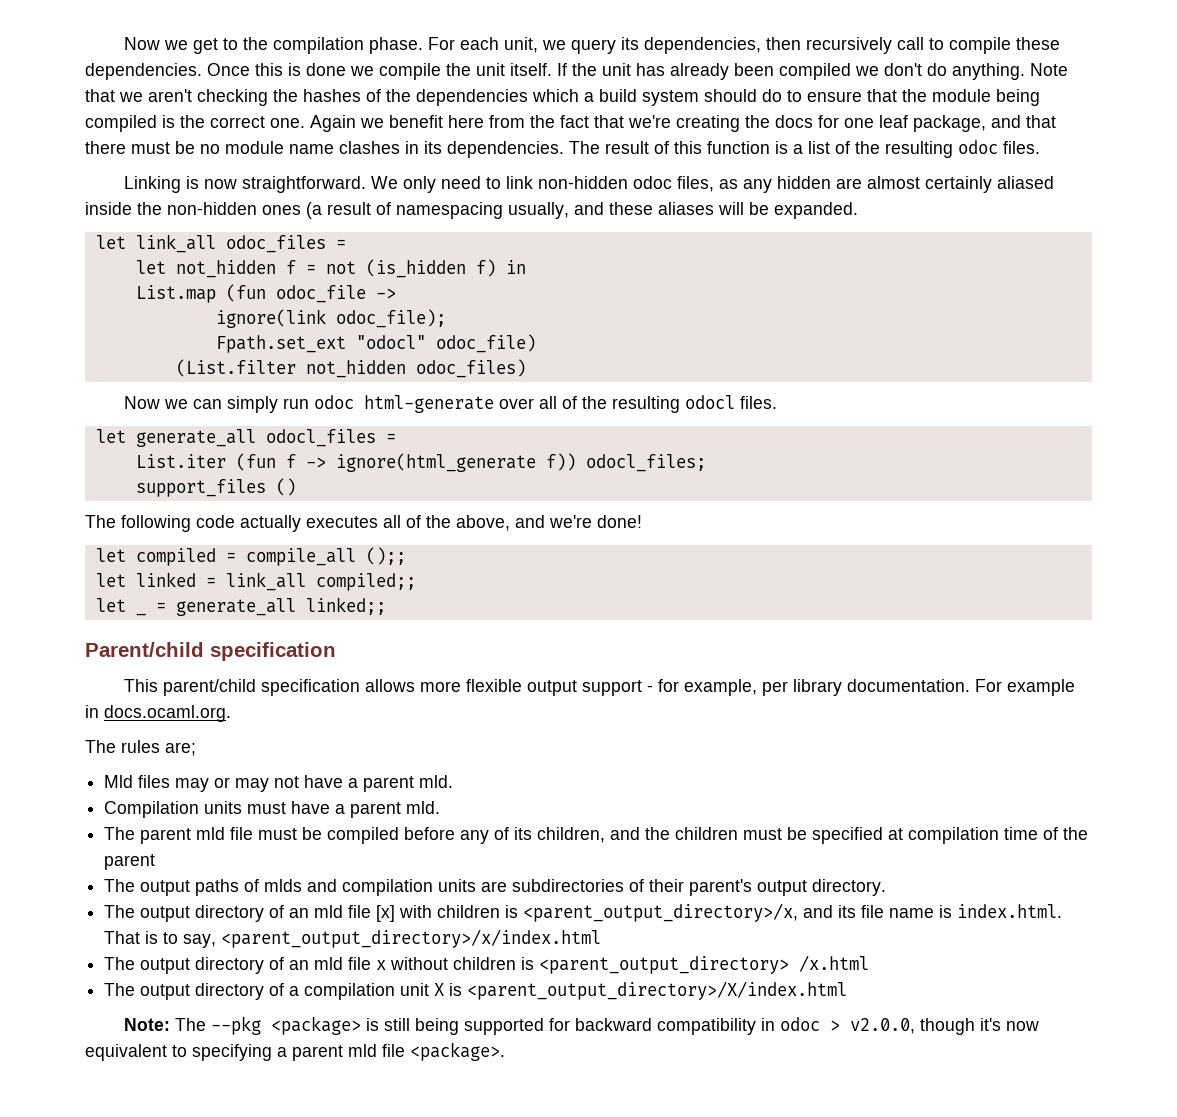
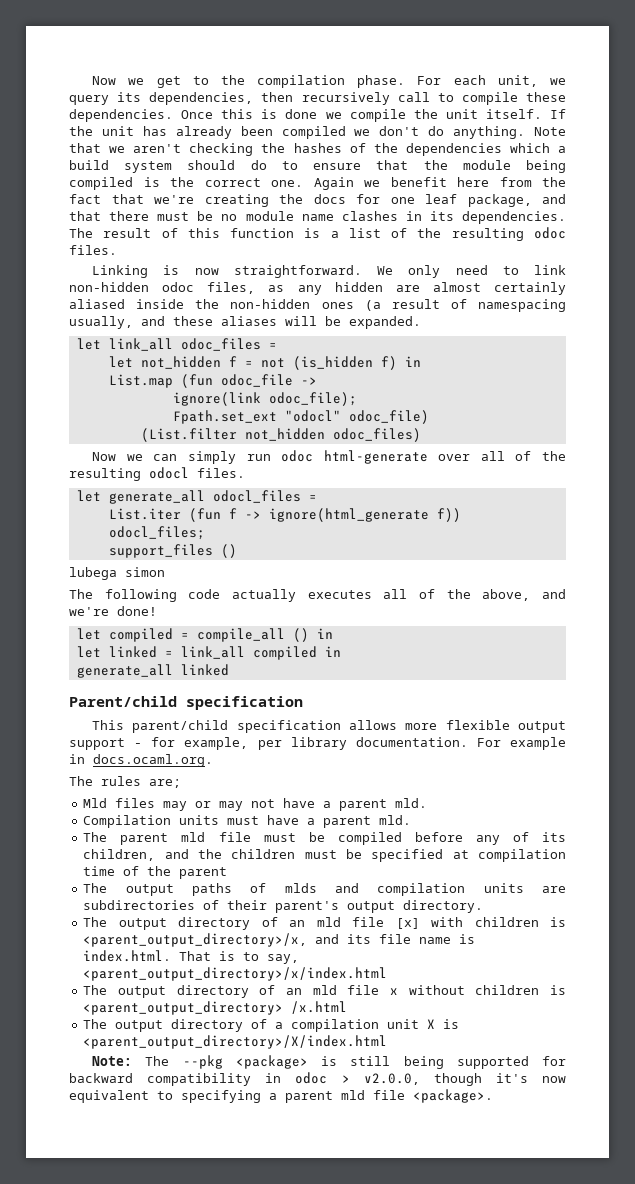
+ lubega simon
- let compiled = compile_all ();;
+ let compiled = compile_all () in
- let linked = link_all compiled;;
- let _ = generate_all linked;;
+ let linked = link_all compiled in
+ generate_all linked

